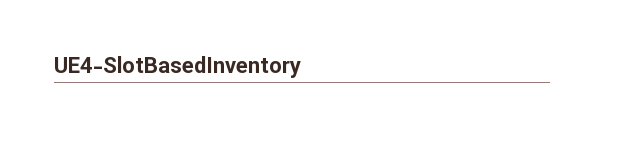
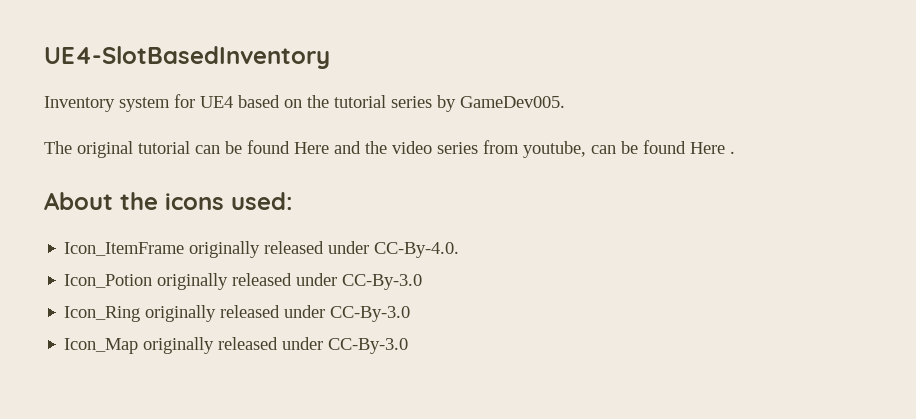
+ Inventory system for UE4 based on the tutorial series by GameDev005.
+ The original tutorial can be found Here and the video series from youtube, can be found Here .
+ About the icons used:
+ Icon_ItemFrame originally released under CC-By-4.0.
+ Icon_Potion originally released under CC-By-3.0
+ Icon_Ring originally released under CC-By-3.0
+ Icon_Map originally released under CC-By-3.0

